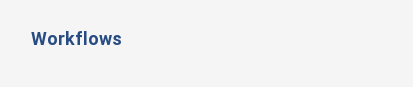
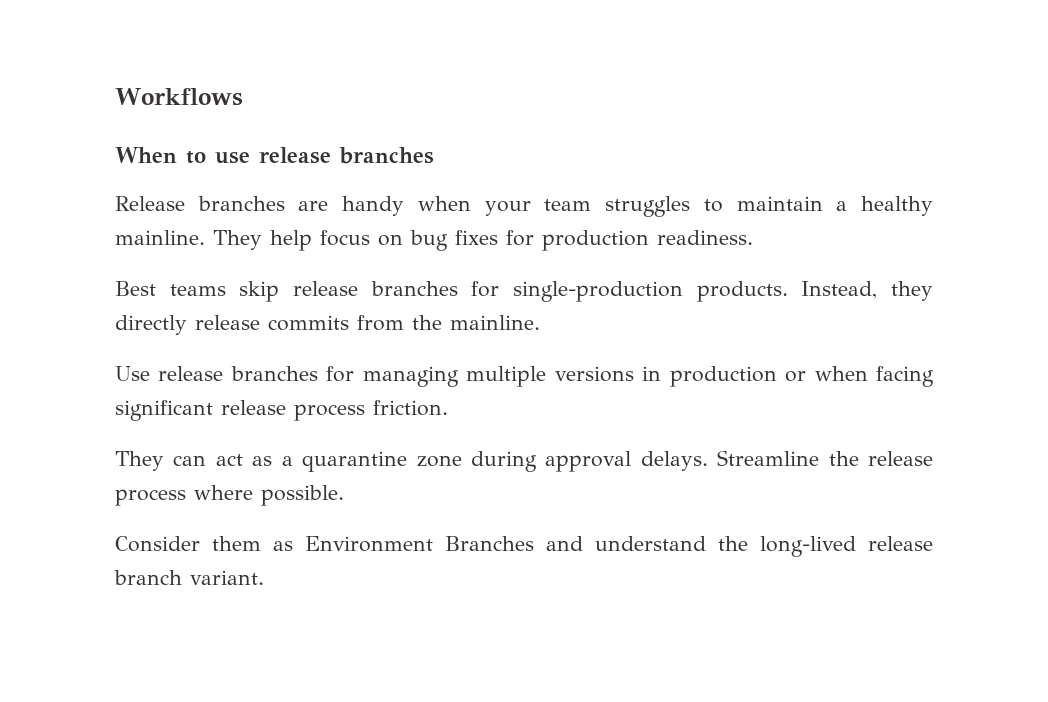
+ When to use release branches
+ Release branches are handy when your team struggles to maintain a healthy mainline. They help focus on bug fixes for production readiness.
+ Best teams skip release branches for single-production products. Instead, they directly release commits from the mainline.
+ Use release branches for managing multiple versions in production or when facing significant release process friction.
+ They can act as a quarantine zone during approval delays. Streamline the release process where possible.
+ Consider them as Environment Branches and understand the long-lived release branch variant.

